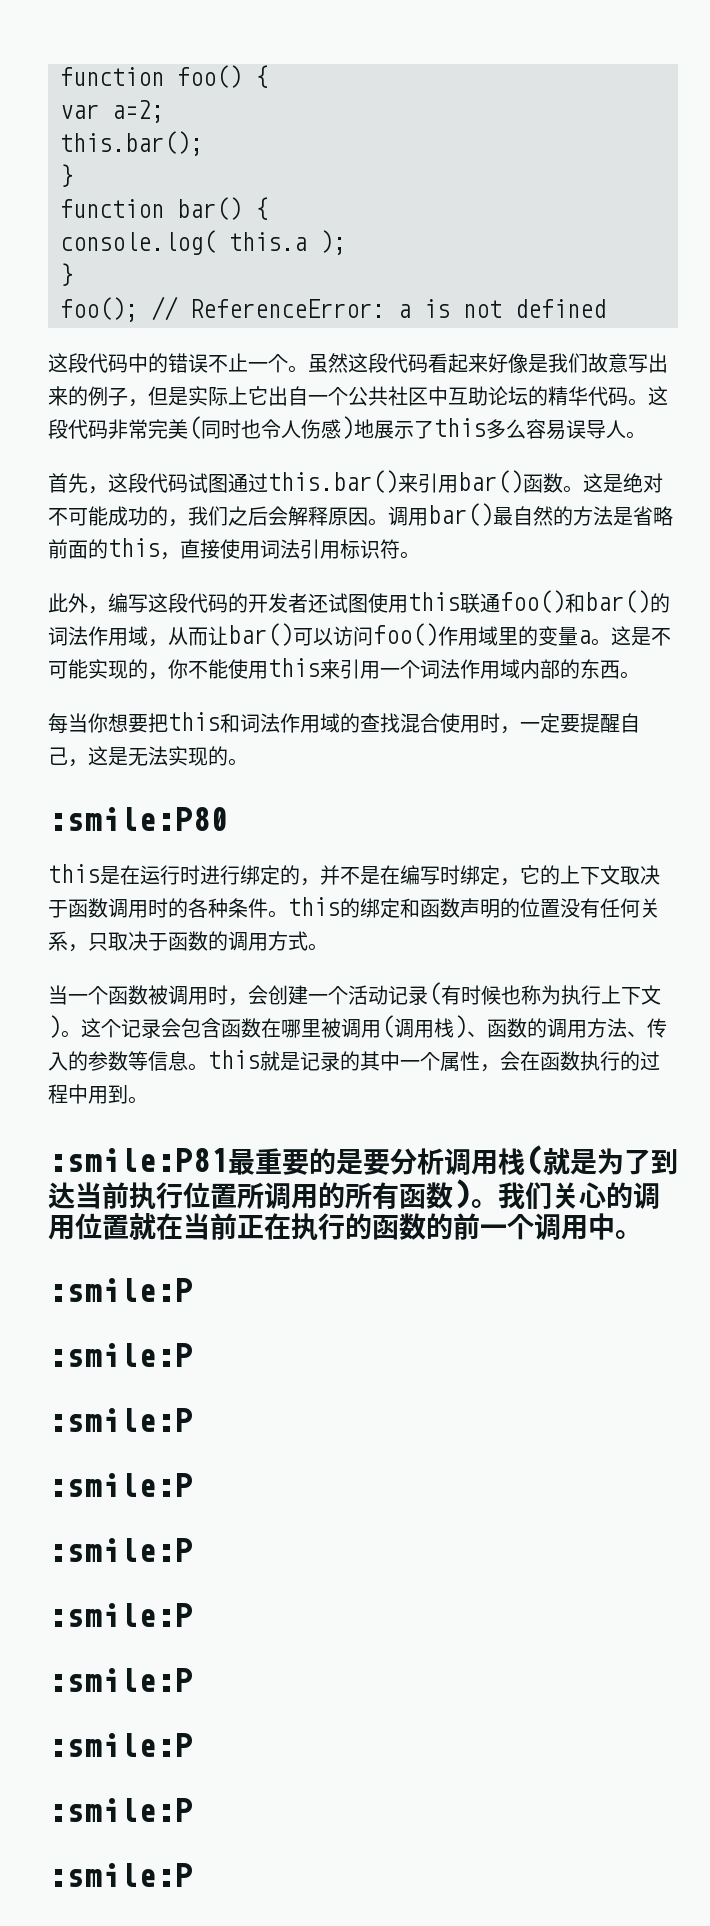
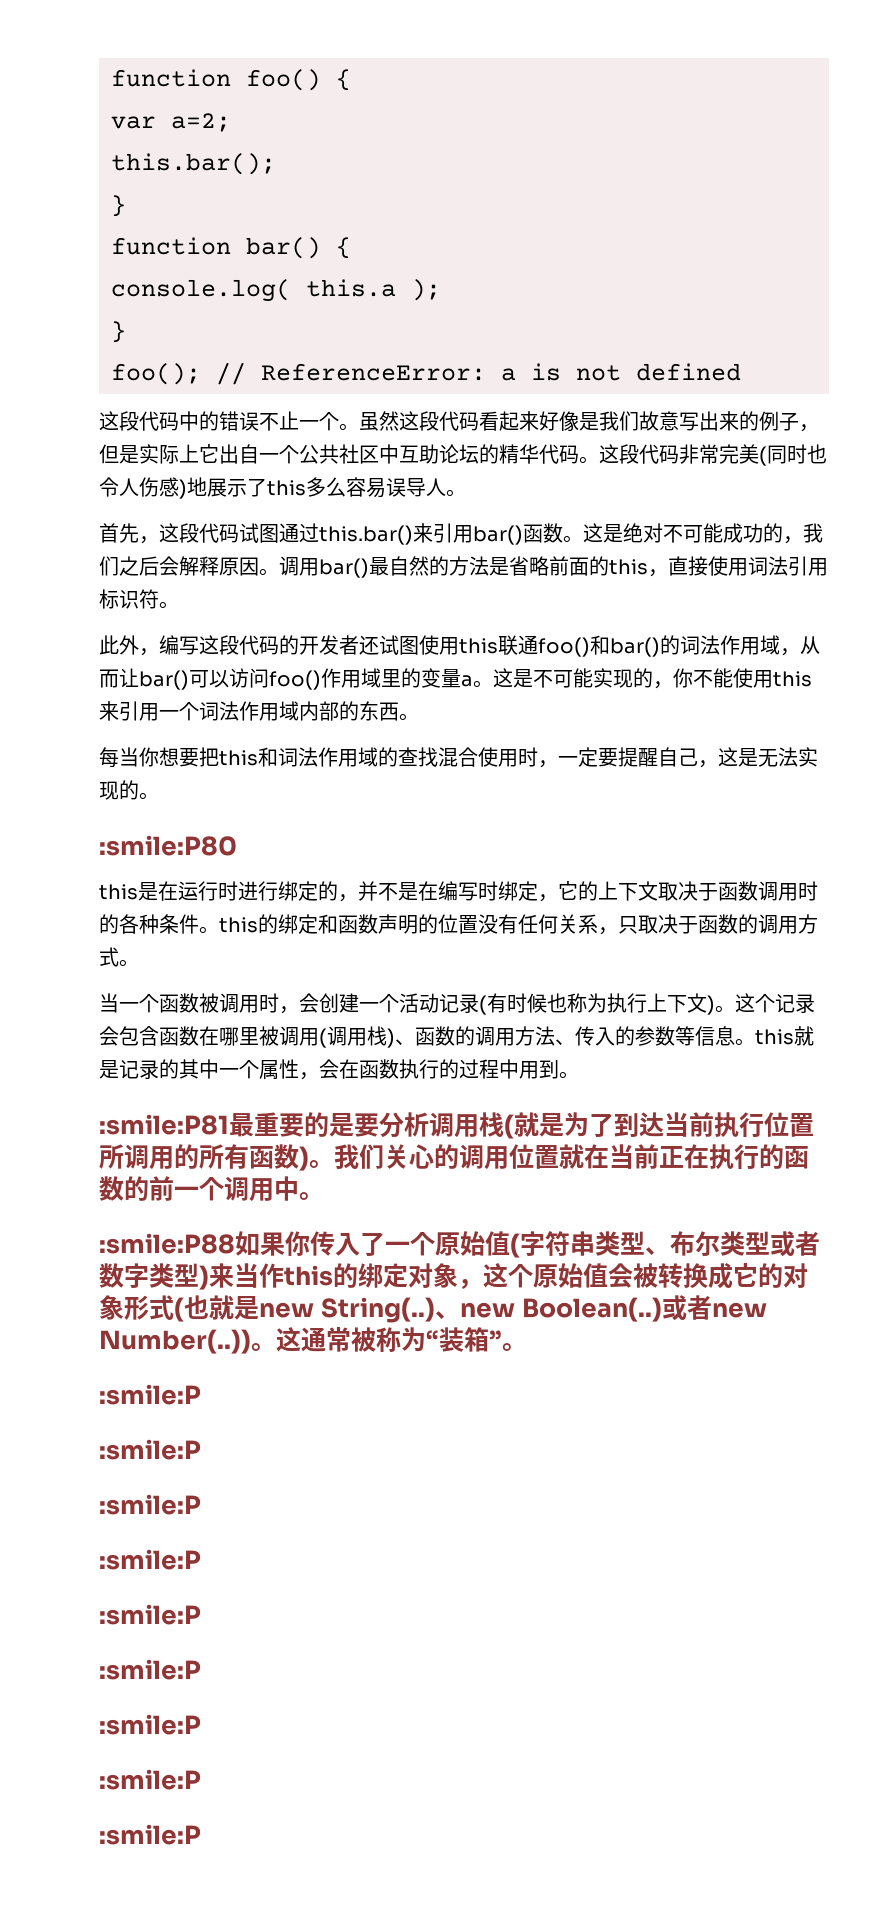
  我们关心的调用位置就在当前正在执行的函数的前一个调用中。
- :smile:P
+ :smile:P88如果你传入了一个原始值(字符串类型、布尔类型或者数字类型)来当作this的绑定对象，这个原始值会被转换成它的对象形式(也就是new String(..)、new Boolean(..)或者new Number(..))。这通常被称为“装箱”。

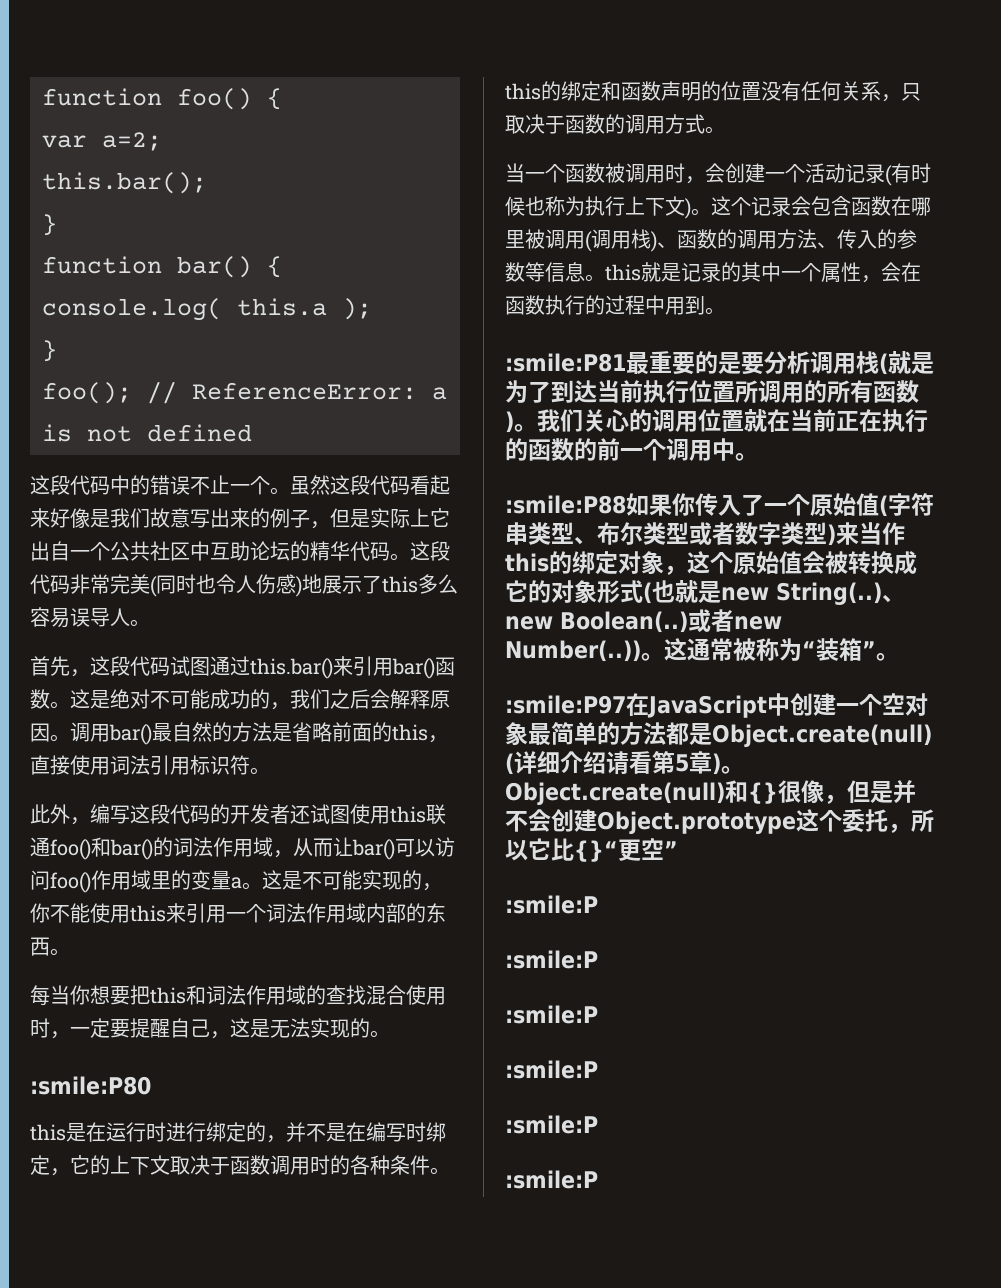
  这通常被称为“装箱”。
- :smile:P
- :smile:P
- :smile:P
+ :smile:P97在JavaScript中创建一个空对象最简单的方法都是Object.create(null) (详细介绍请看第5章)。Object.create(null)和{}很像，但是并不会创建Object.prototype这个委托，所以它比{}“更空”

